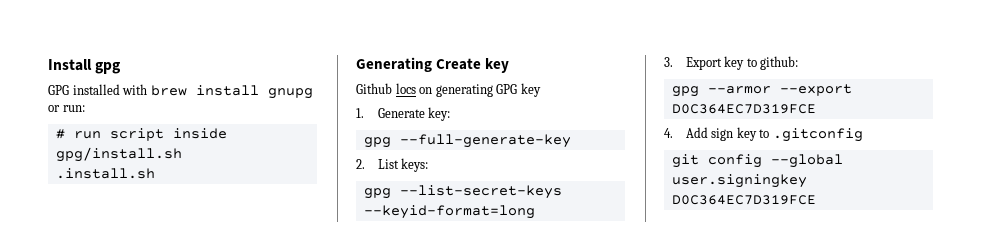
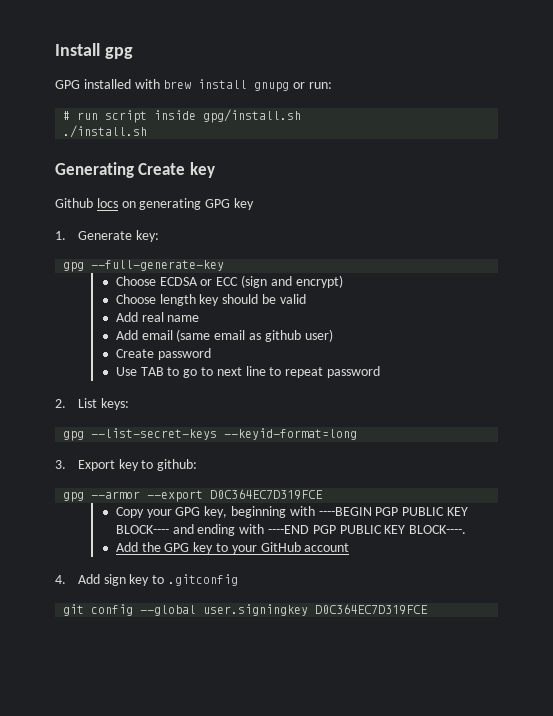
- .install.sh
+ ./install.sh
+ Choose ECDSA or ECC (sign and encrypt)
+ Choose length key should be valid
+ Add real name
+ Add email (same email as github user)
+ Create password
+ Use TAB to go to next line to repeat password
+ Copy your GPG key, beginning with ----BEGIN PGP PUBLIC KEY BLOCK---- and ending with ----END PGP PUBLIC KEY BLOCK----.
+ Add the GPG key to your GitHub account

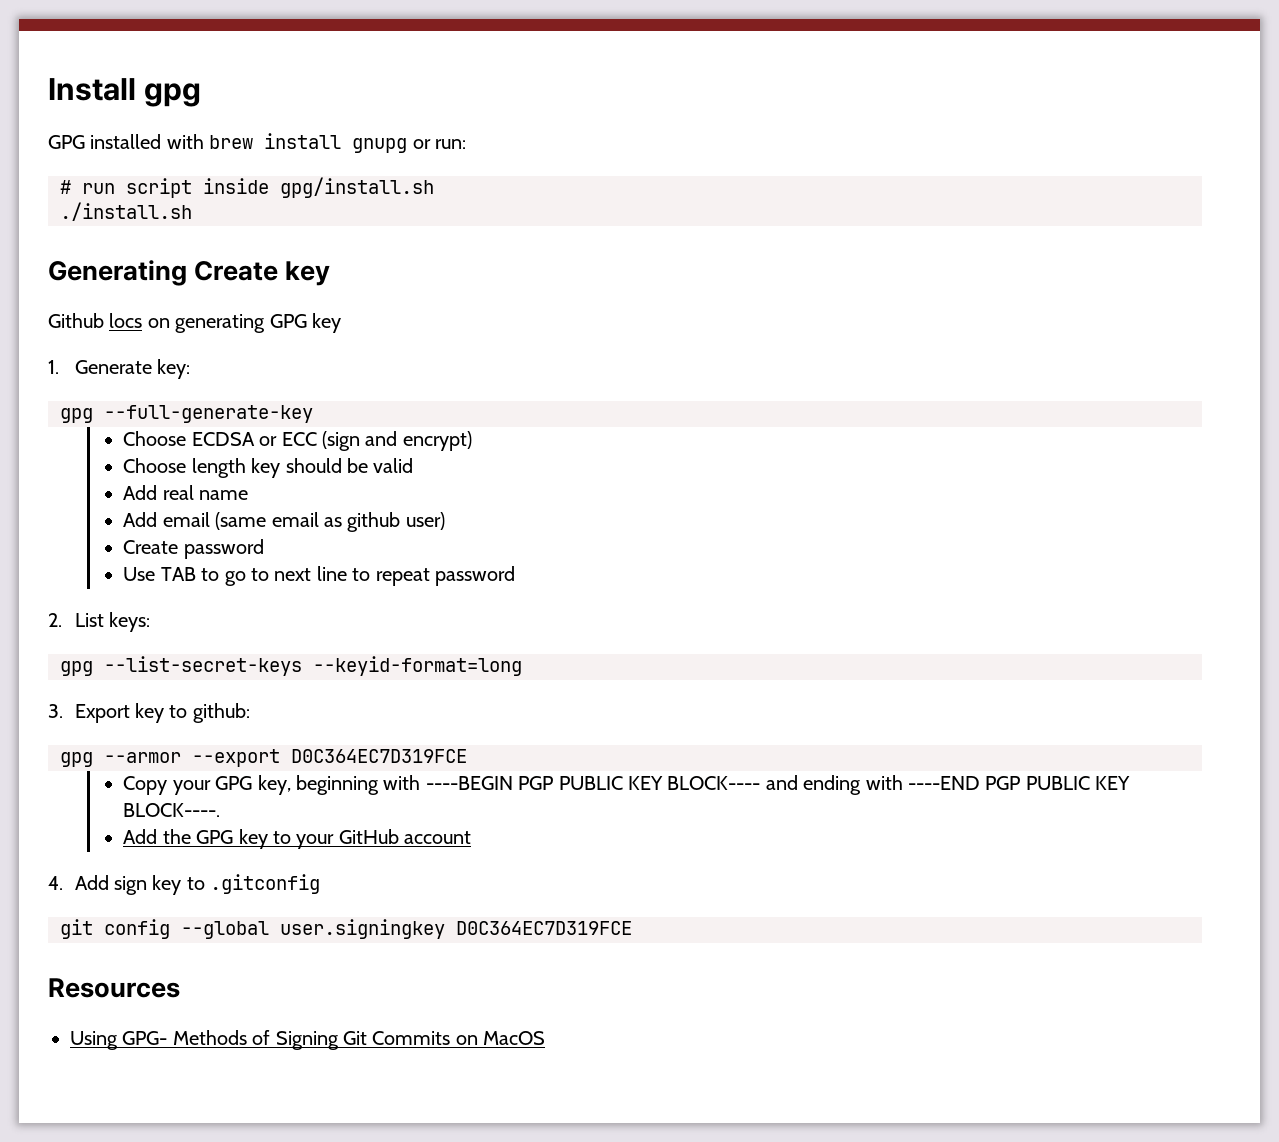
+ Resources
+ Using GPG- Methods of Signing Git Commits on MacOS

